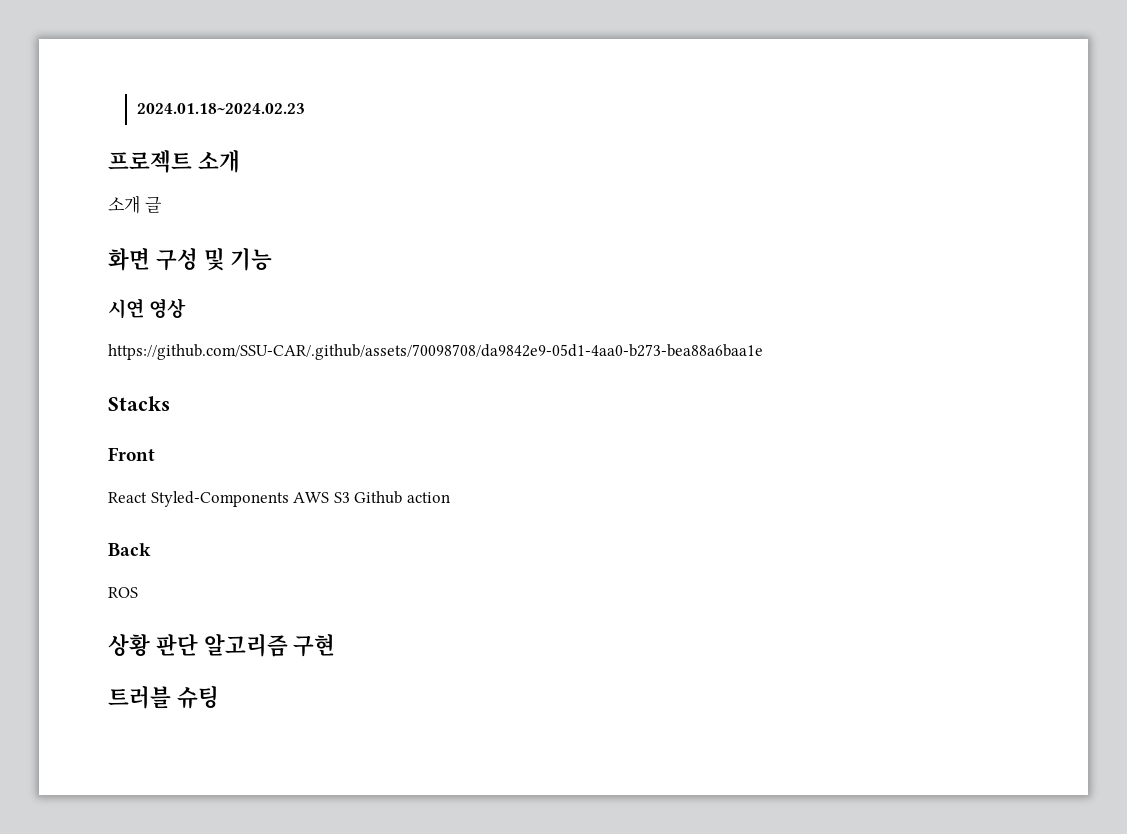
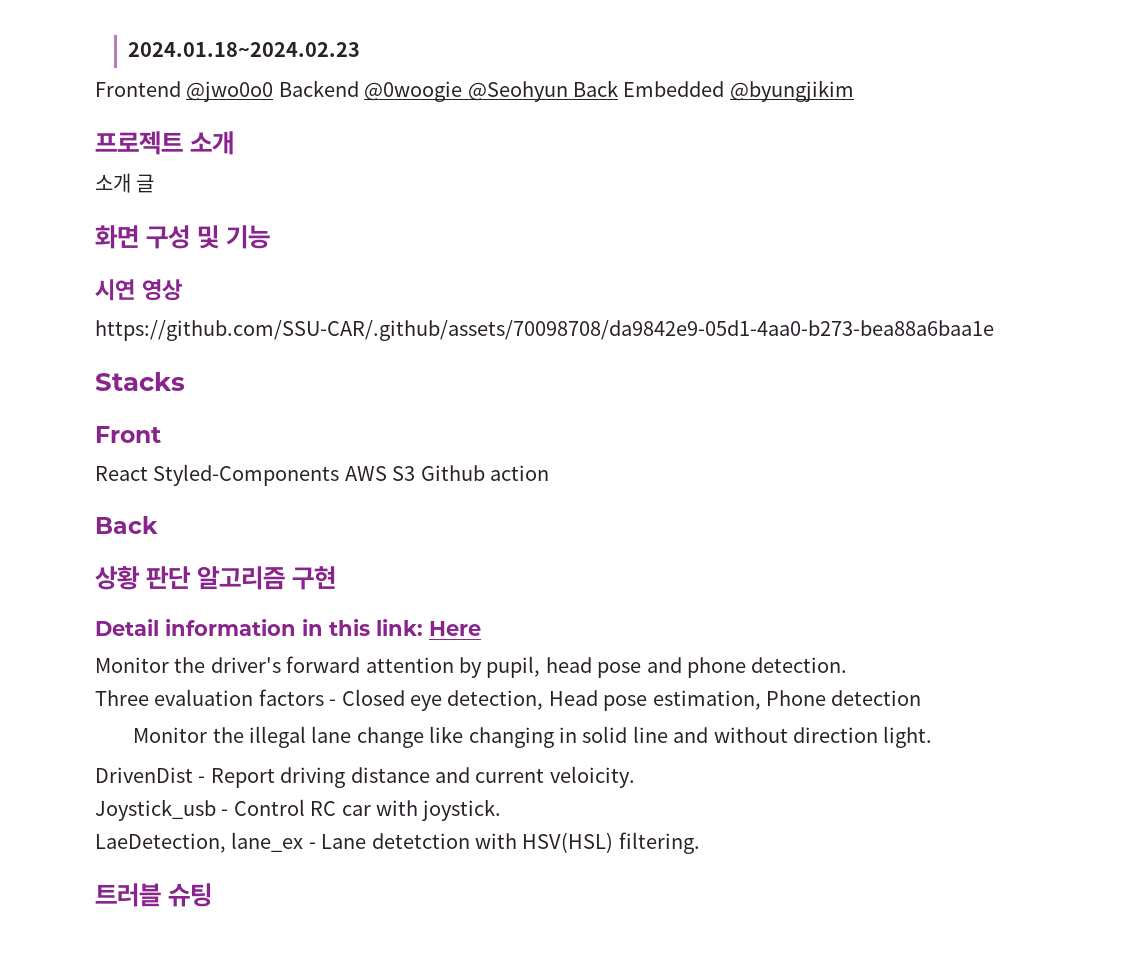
+ Frontend @jwo0o0 Backend @0woogie @Seohyun Back Embedded @byungjikim
- ROS
+ Detail information in this link: Here
+ Monitor the driver's forward attention by pupil, head pose and phone detection.
+ Three evaluation factors - Closed eye detection, Head pose estimation, Phone detection
+ Monitor the illegal lane change like changing in solid line and without direction light.
+ DrivenDist - Report driving distance and current veloicity.
+ Joystick_usb - Control RC car with joystick.
+ LaeDetection, lane_ex - Lane detetction with HSV(HSL) filtering.

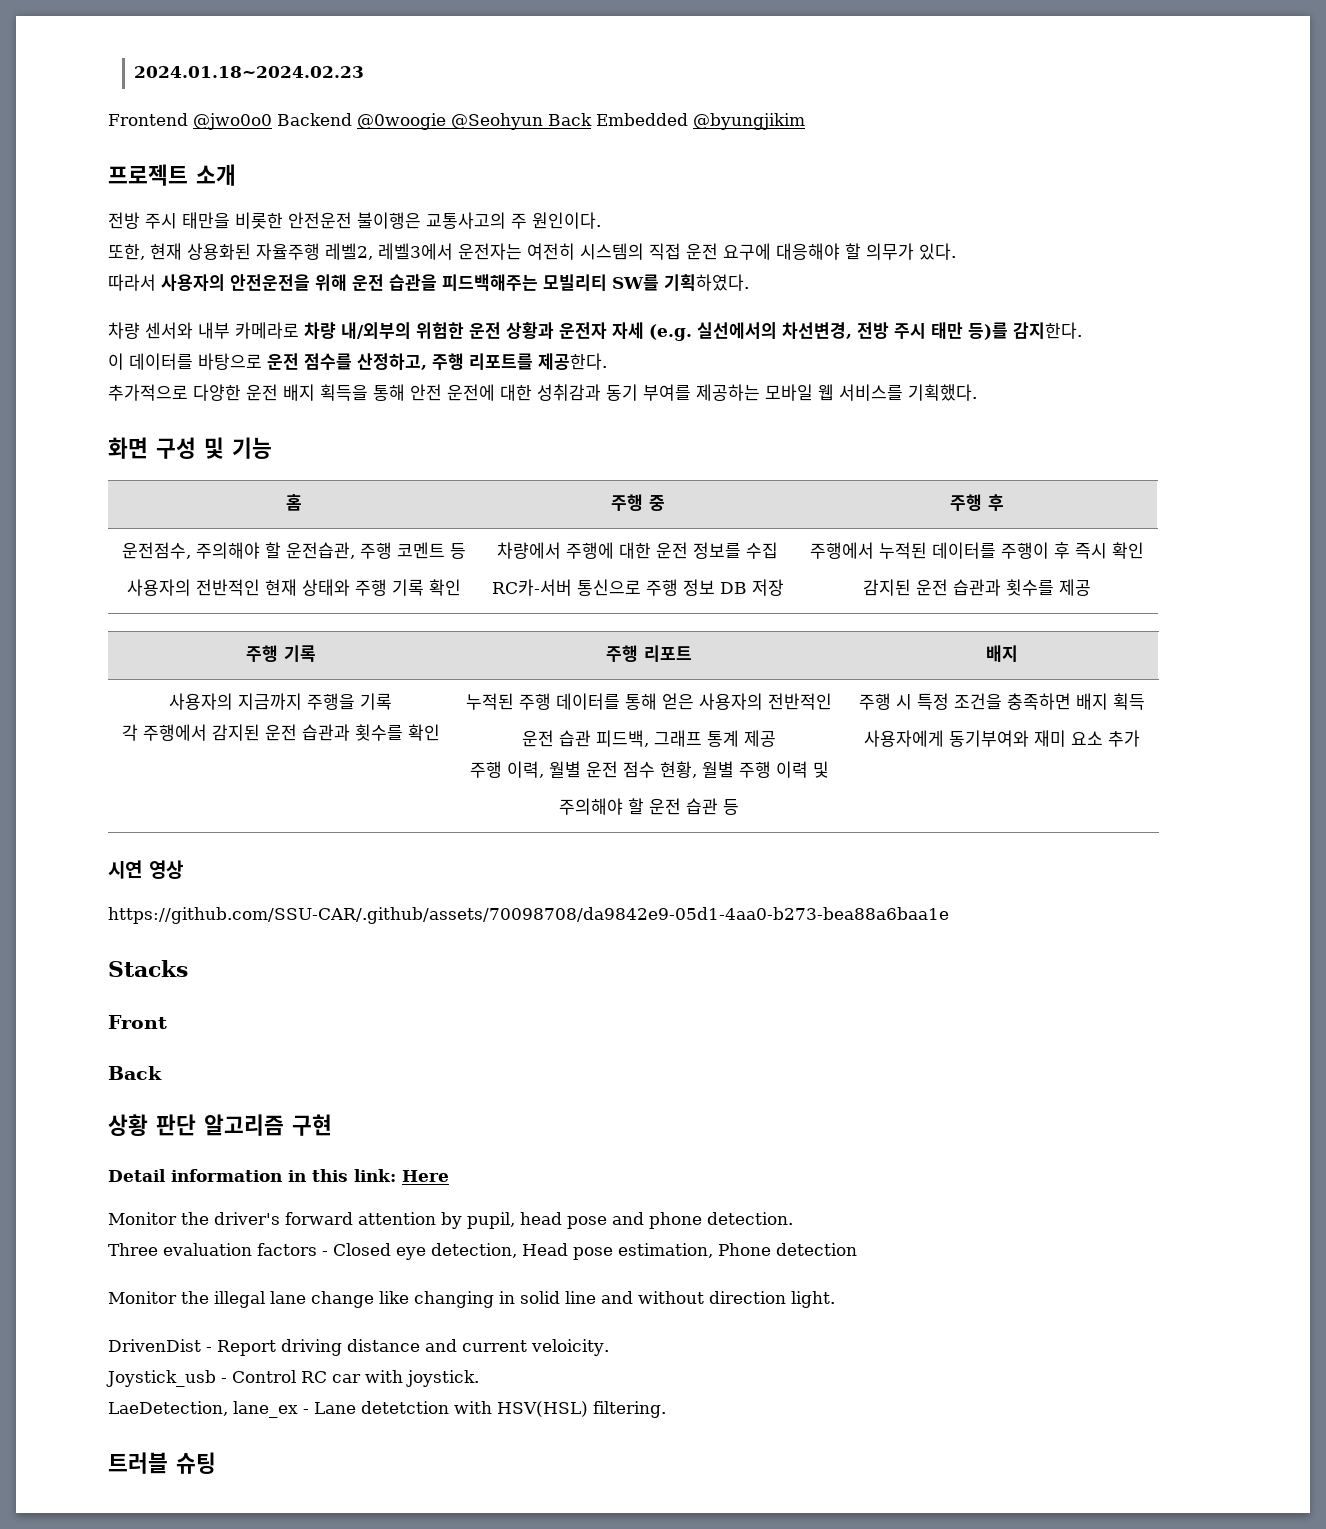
- 소개 글
+ 전방 주시 태만을 비롯한 안전운전 불이행은 교통사고의 주 원인이다.
+ 또한, 현재 상용화된 자율주행 레벨2, 레벨3에서 운전자는 여전히 시스템의 직접 운전 요구에 대응해야 할 의무가 있다.
+ 따라서 사용자의 안전운전을 위해 운전 습관을 피드백해주는 모빌리티 SW를 기획하였다.
+ 차량 센서와 내부 카메라로 차량 내/외부의 위험한 운전 상황과 운전자 자세 (e.g. 실선에서의 차선변경, 전방 주시 태만 등)를 감지한다.
+ 이 데이터를 바탕으로 운전 점수를 산정하고, 주행 리포트를 제공한다.
+ 추가적으로 다양한 운전 배지 획득을 통해 안전 운전에 대한 성취감과 동기 부여를 제공하는 모바일 웹 서비스를 기획했다.
  화면 구성 및 기능
+ 홈 | 주행 중 | 주행 후
+ 운전점수, 주의해야 할 운전습관, 주행 코멘트 등
+ 사용자의 전반적인 현재 상태와 주행 기록 확인 | 차량에서 주행에 대한 운전 정보를 수집
+ RC카-서버 통신으로 주행 정보 DB 저장 | 주행에서 누적된 데이터를 주행이 후 즉시 확인
+ 감지된 운전 습관과 횟수를 제공
+ 주행 기록 | 주행 리포트 | 배지
+ 사용자의 지금까지 주행을 기록
+ 각 주행에서 감지된 운전 습관과 횟수를 확인 | 누적된 주행 데이터를 통해 얻은 사용자의 전반적인
+ 운전 습관 피드백, 그래프 통계 제공
+ 주행 이력, 월별 운전 점수 현황, 월별 주행 이력 및
+ 주의해야 할 운전 습관 등 | 주행 시 특정 조건을 충족하면 배지 획득
+ 사용자에게 동기부여와 재미 요소 추가
- React Styled-Components AWS S3 Github action

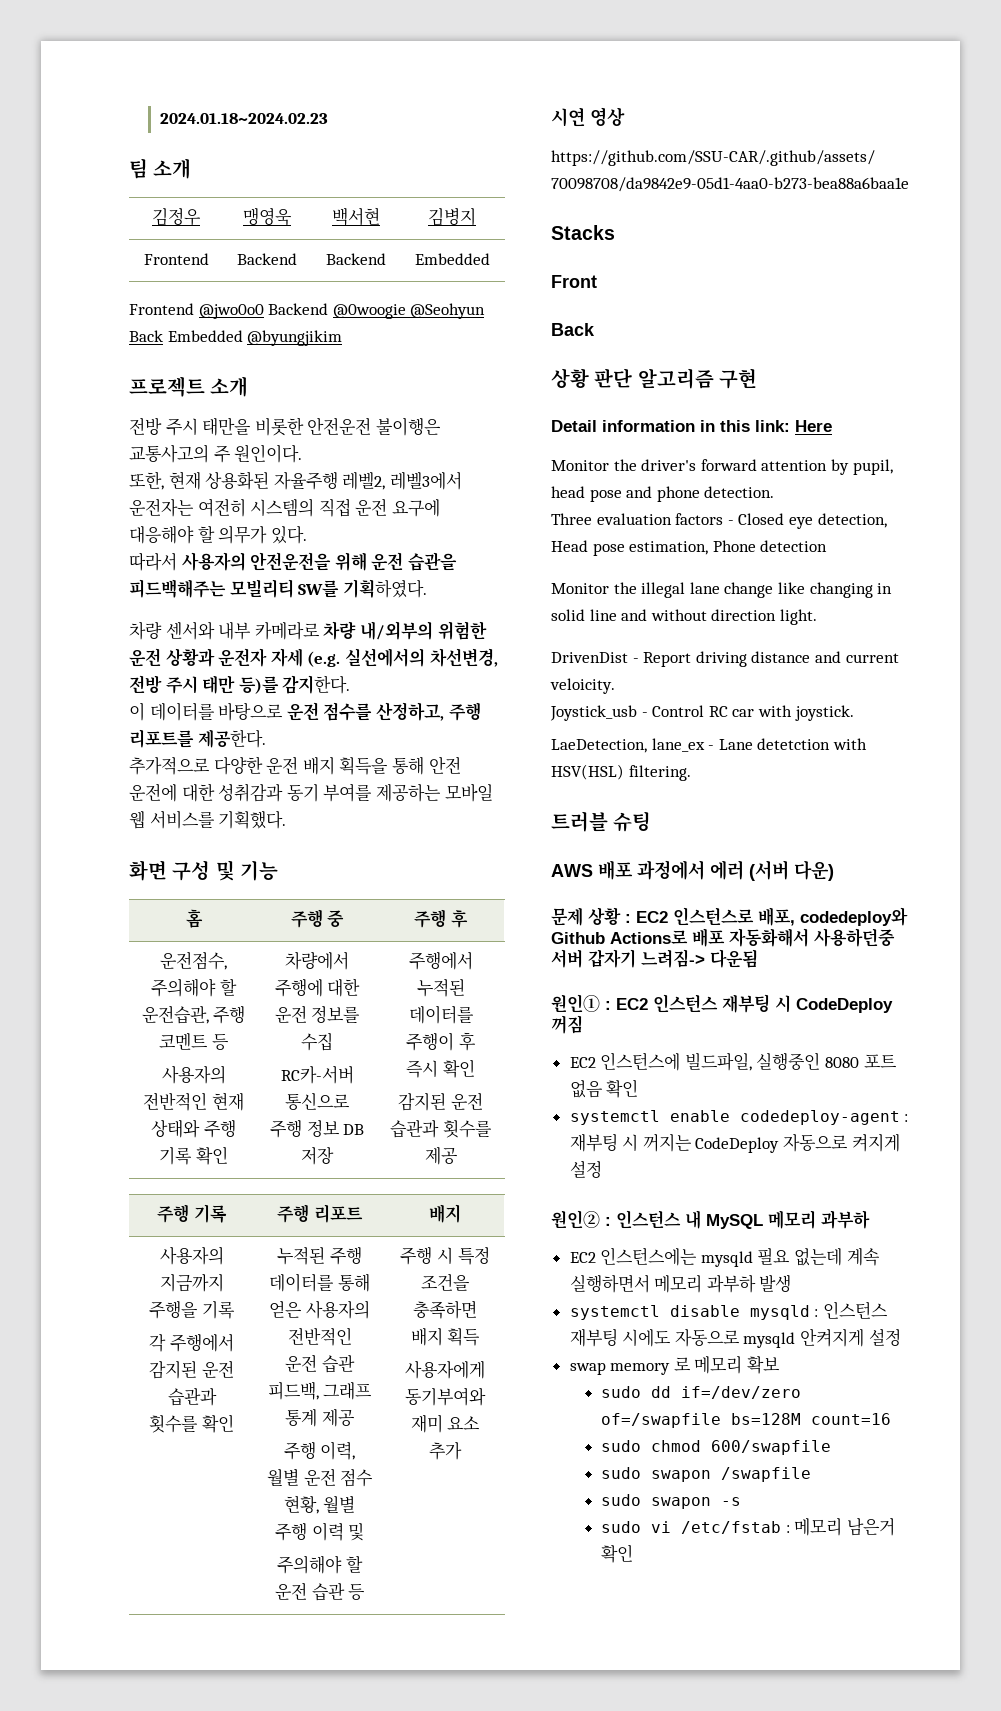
+ 팀 소개
+ 김정우 | 맹영욱 | 백서현 | 김병지
+ Frontend | Backend | Backend | Embedded
+ AWS 배포 과정에서 에러 (서버 다운)
+ 문제 상황 : EC2 인스턴스로 배포, codedeploy와 Github Actions로 배포 자동화해서 사용하던중 서버 갑자기 느려짐-> 다운됨
+ 원인➀ : EC2 인스턴스 재부팅 시 CodeDeploy 꺼짐
+ EC2 인스턴스에 빌드파일, 실행중인 8080 포트 없음 확인
+ systemctl enable codedeploy-agent : 재부팅 시 꺼지는 CodeDeploy 자동으로 켜지게 설정
+ 원인② : 인스턴스 내 MySQL 메모리 과부하
+ EC2 인스턴스에는 mysqld 필요 없는데 계속 실행하면서 메모리 과부하 발생
+ systemctl disable mysqld : 인스턴스 재부팅 시에도 자동으로 mysqld 안켜지게 설정
+ swap memory 로 메모리 확보
+ sudo dd if=/dev/zero of=/swapfile bs=128M count=16
+ sudo chmod 600/swapfile
+ sudo swapon /swapfile
+ sudo swapon -s
+ sudo vi /etc/fstab : 메모리 남은거 확인

